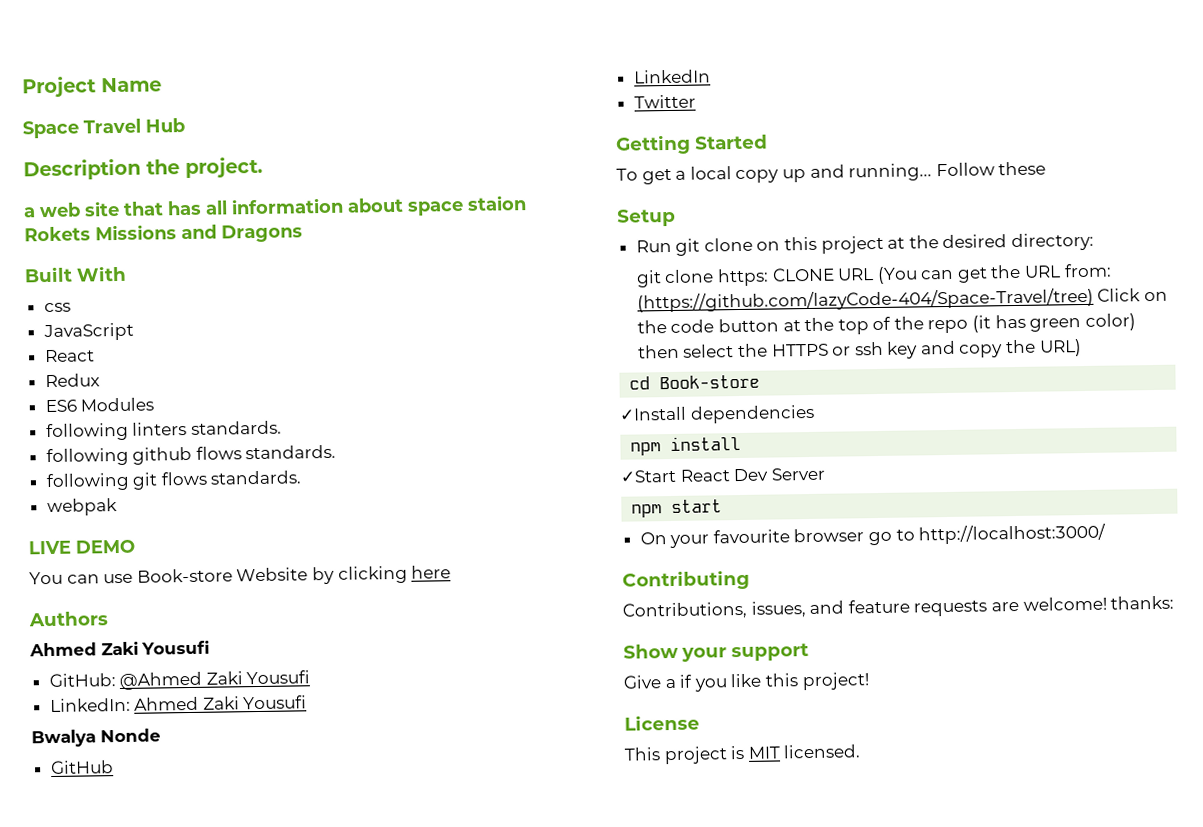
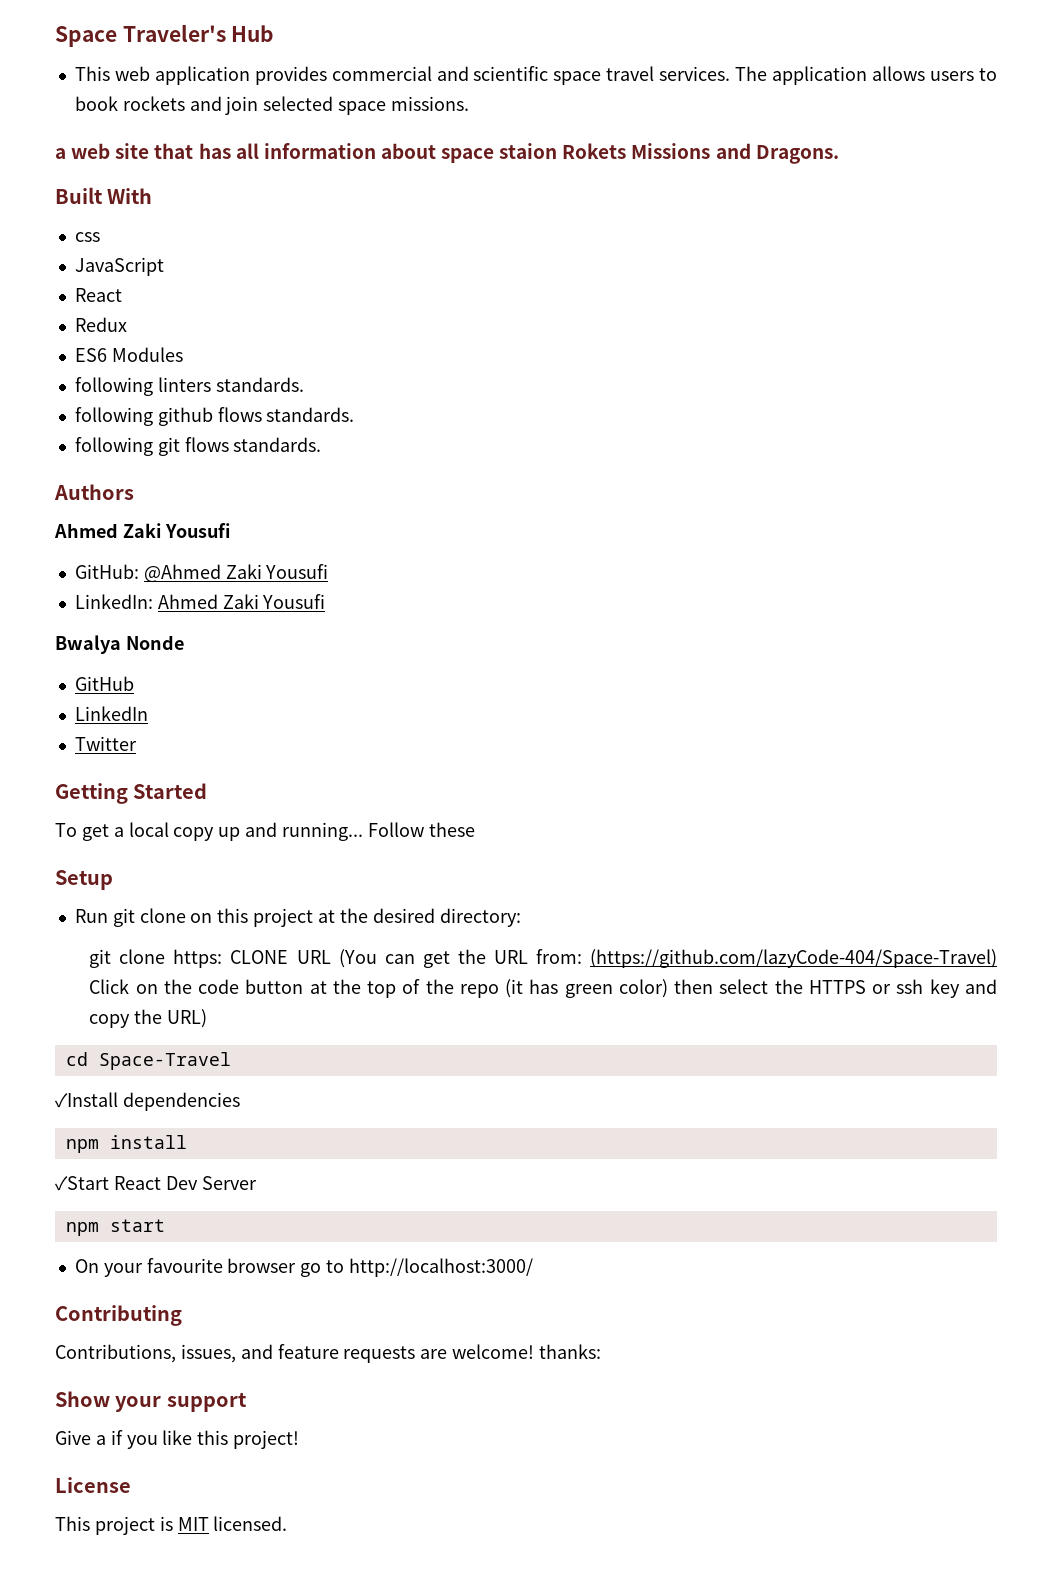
- Project Name
- Space Travel Hub
- Description the project.
+ Space Traveler's Hub
+ This web application provides commercial and scientific space travel services. The application allows users to book rockets and join selected space missions.
- a web site that has all information about space staion Rokets Missions and Dragons
+ a web site that has all information about space staion Rokets Missions and Dragons.
- webpak
- LIVE DEMO
- You can use Book-store Website by clicking here
- git clone https: CLONE URL (You can get the URL from: (https://github.com/lazyCode-404/Space-Travel/tree) Click on the code button at the top of the repo (it has green color) then select the HTTPS or ssh key and copy the URL)
+ git clone https: CLONE URL (You can get the URL from: (https://github.com/lazyCode-404/Space-Travel) Click on the code button at the top of the repo (it has green color) then select the HTTPS or ssh key and copy the URL)
- cd Book-store
+ cd Space-Travel

